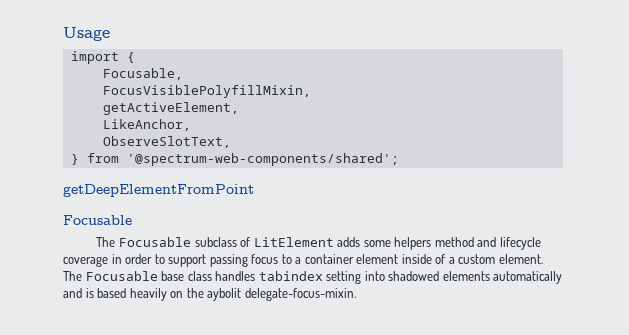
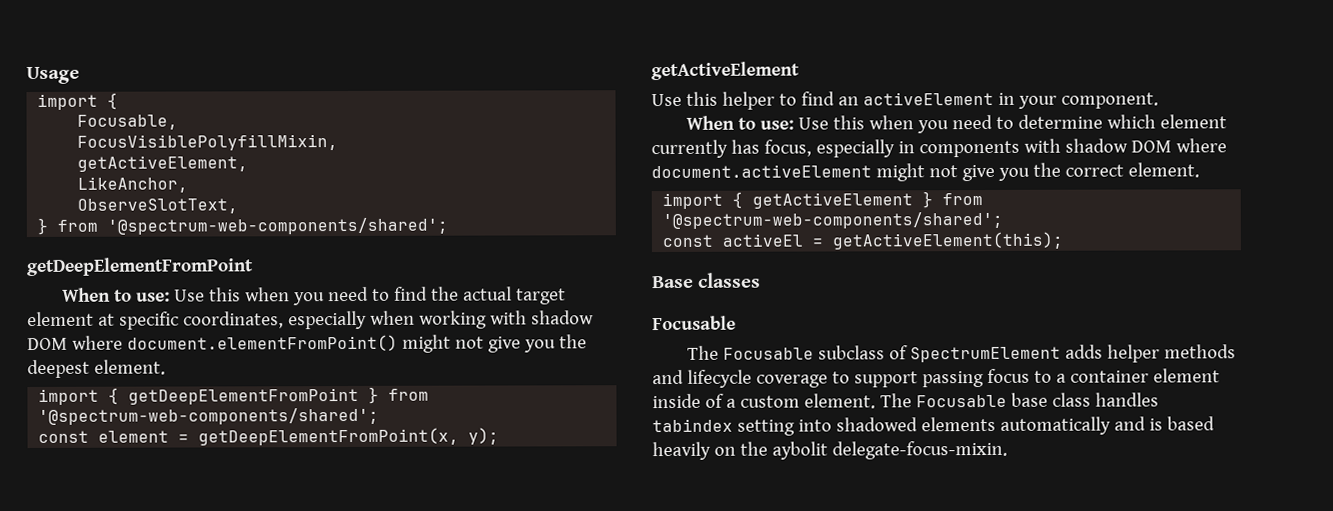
+ When to use: Use this when you need to find the actual target element at specific coordinates, especially when working with shadow DOM where document.elementFromPoint() might not give you the deepest element.
+ import { getDeepElementFromPoint } from '@spectrum-web-components/shared';
+ const element = getDeepElementFromPoint(x, y);
+ getActiveElement
+ Use this helper to find an activeElement in your component.
+ When to use: Use this when you need to determine which element currently has focus, especially in components with shadow DOM where document.activeElement might not give you the correct element.
+ import { getActiveElement } from '@spectrum-web-components/shared';
+ const activeEl = getActiveElement(this);
+ Base classes
- The Focusable subclass of LitElement adds some helpers method and lifecycle coverage in order to support passing focus to a container element inside of a custom element.
+ The Focusable subclass of SpectrumElement adds helper methods and lifecycle coverage to support passing focus to a container element inside of a custom element.

